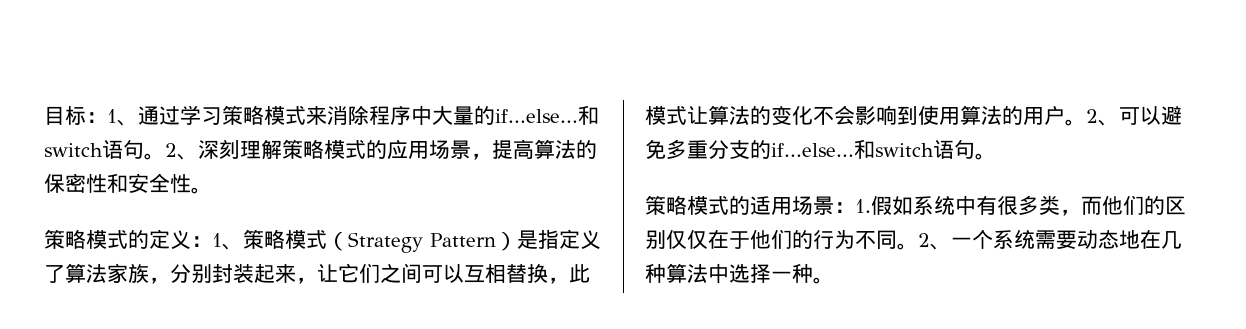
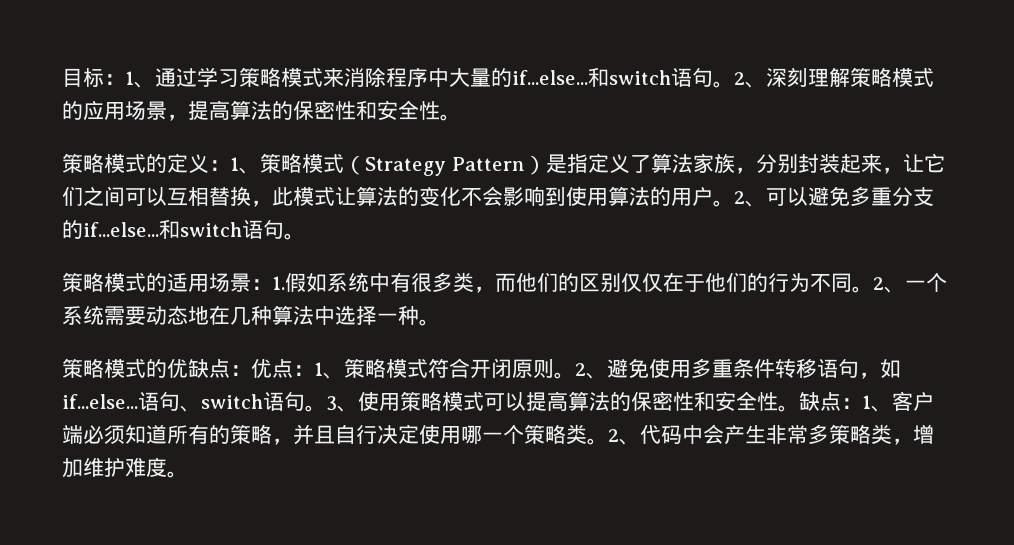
+ 策略模式的优缺点：优点：1、策略模式符合开闭原则。2、避免使用多重条件转移语句，如if...else...语句、switch语句。3、使用策略模式可以提高算法的保密性和安全性。缺点：1、客户端必须知道所有的策略，并且自行决定使用哪一个策略类。2、代码中会产生非常多策略类，增加维护难度。

